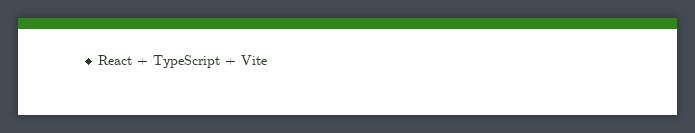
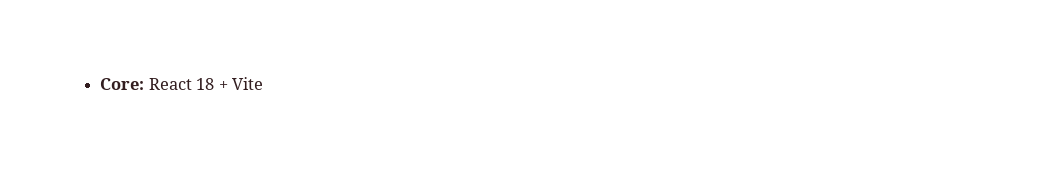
- React + TypeScript + Vite
+ Core: React 18 + Vite

